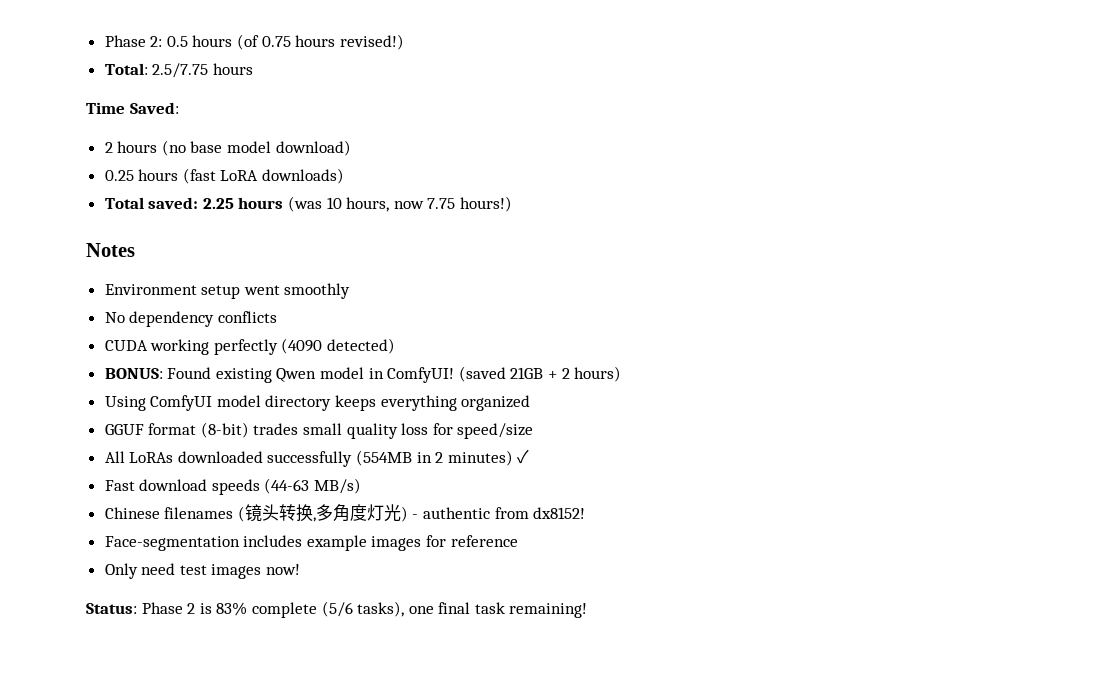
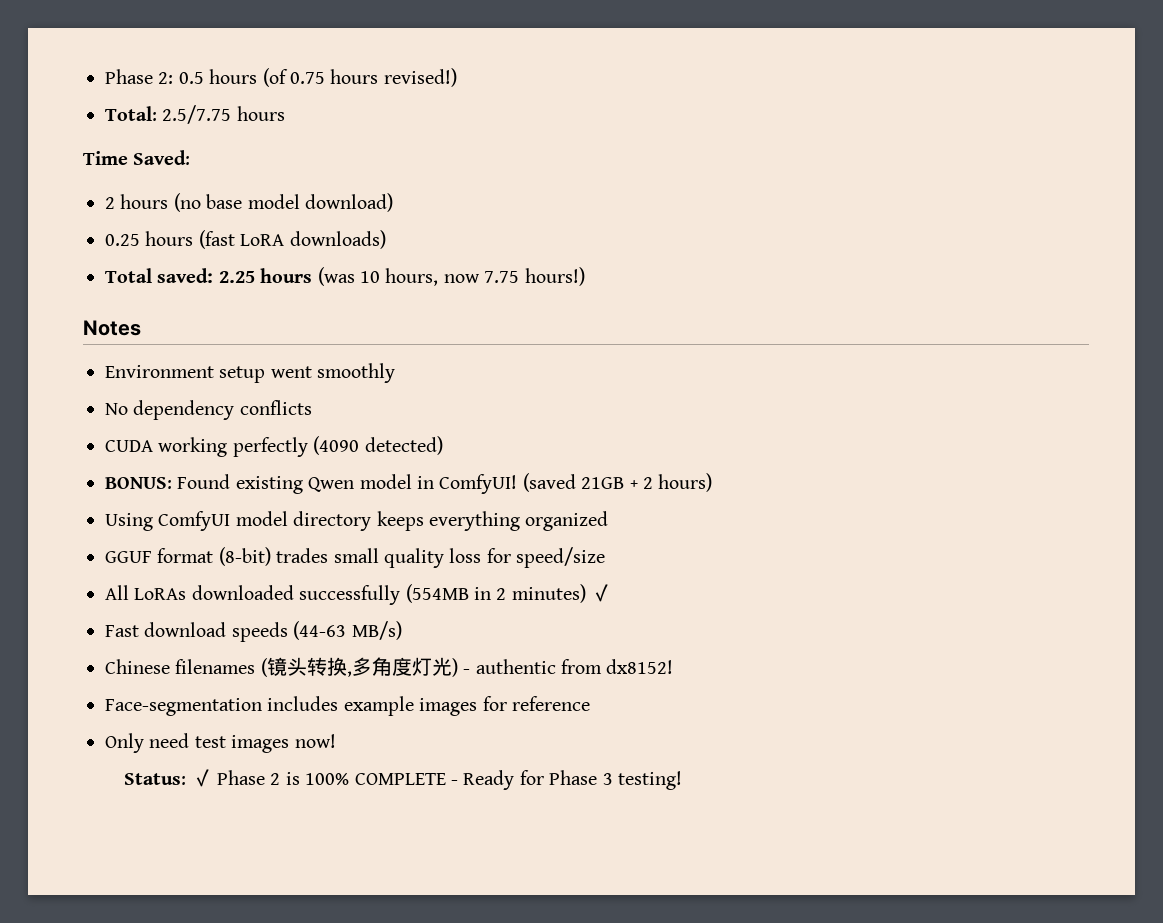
- Status: Phase 2 is 83% complete (5/6 tasks), one final task remaining!
+ Status: ✓ Phase 2 is 100% COMPLETE - Ready for Phase 3 testing!

